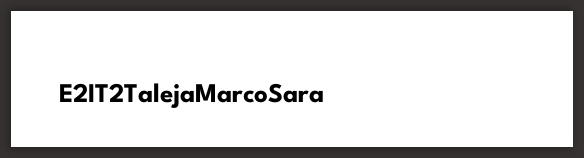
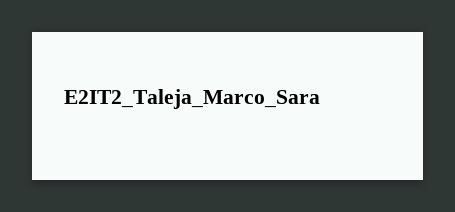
- E2IT2TalejaMarcoSara
+ E2IT2_Taleja_Marco_Sara

